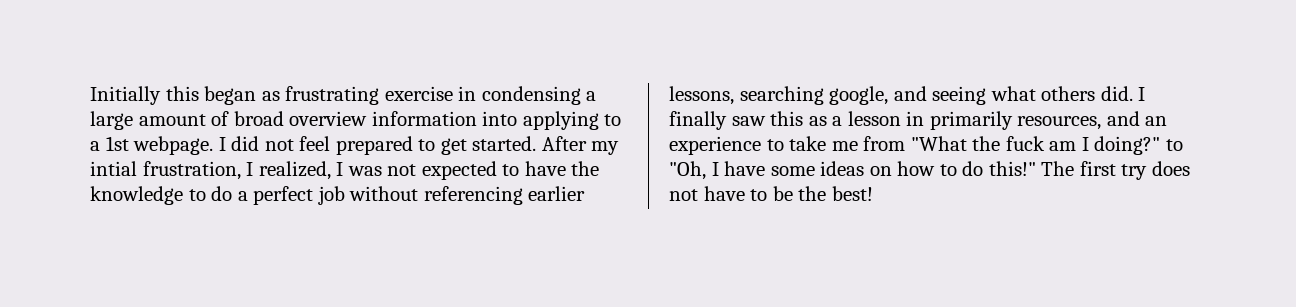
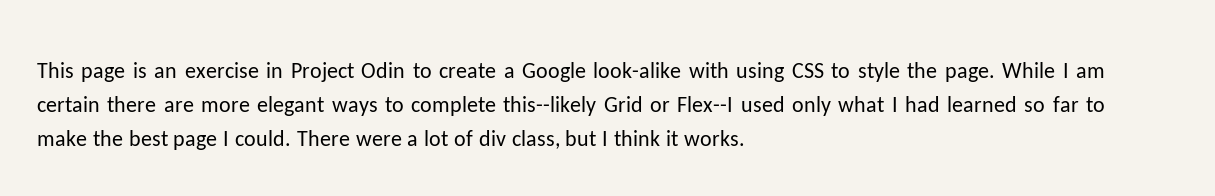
- Initially this began as frustrating exercise in condensing a large amount of broad overview information into applying to a 1st webpage. I did not feel prepared to get started. After my intial frustration, I realized, I was not expected to have the knowledge to do a perfect job without referencing earlier lessons, searching google, and seeing what others did. I finally saw this as a lesson in primarily resources, and an experience to take me from "What the fuck am I doing?" to "Oh, I have some ideas on how to do this!" The first try does not have to be the best!
+ This page is an exercise in Project Odin to create a Google look-alike with using CSS to style the page. While I am certain there are more elegant ways to complete this--likely Grid or Flex--I used only what I had learned so far to make the best page I could. There were a lot of div class, but I think it works.

